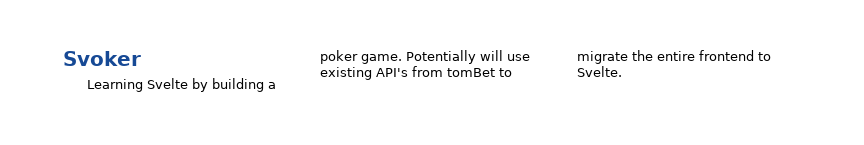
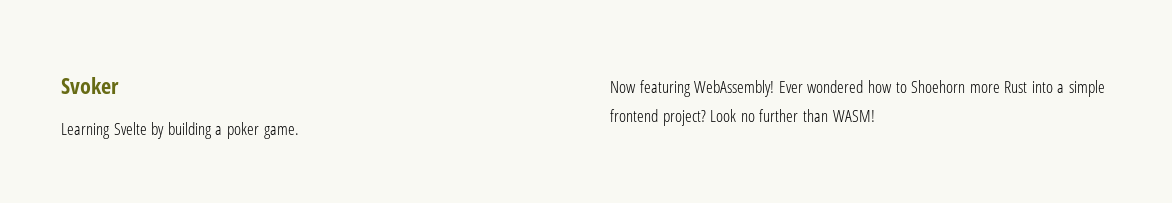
- Learning Svelte by building a poker game. Potentially will use existing API's from tomBet to migrate the entire frontend to Svelte.
+ Learning Svelte by building a poker game.
+ Now featuring WebAssembly! Ever wondered how to Shoehorn more Rust into a simple frontend project? Look no further than WASM!

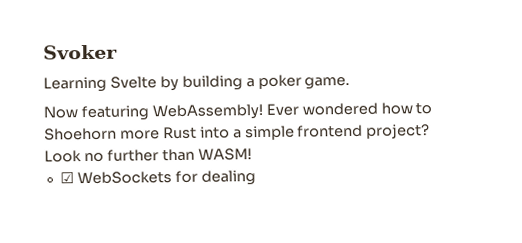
+ ☑ WebSockets for dealing

